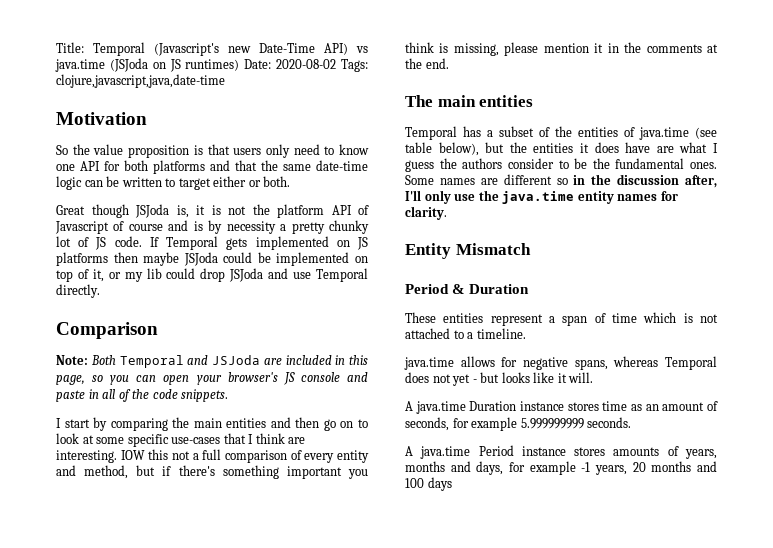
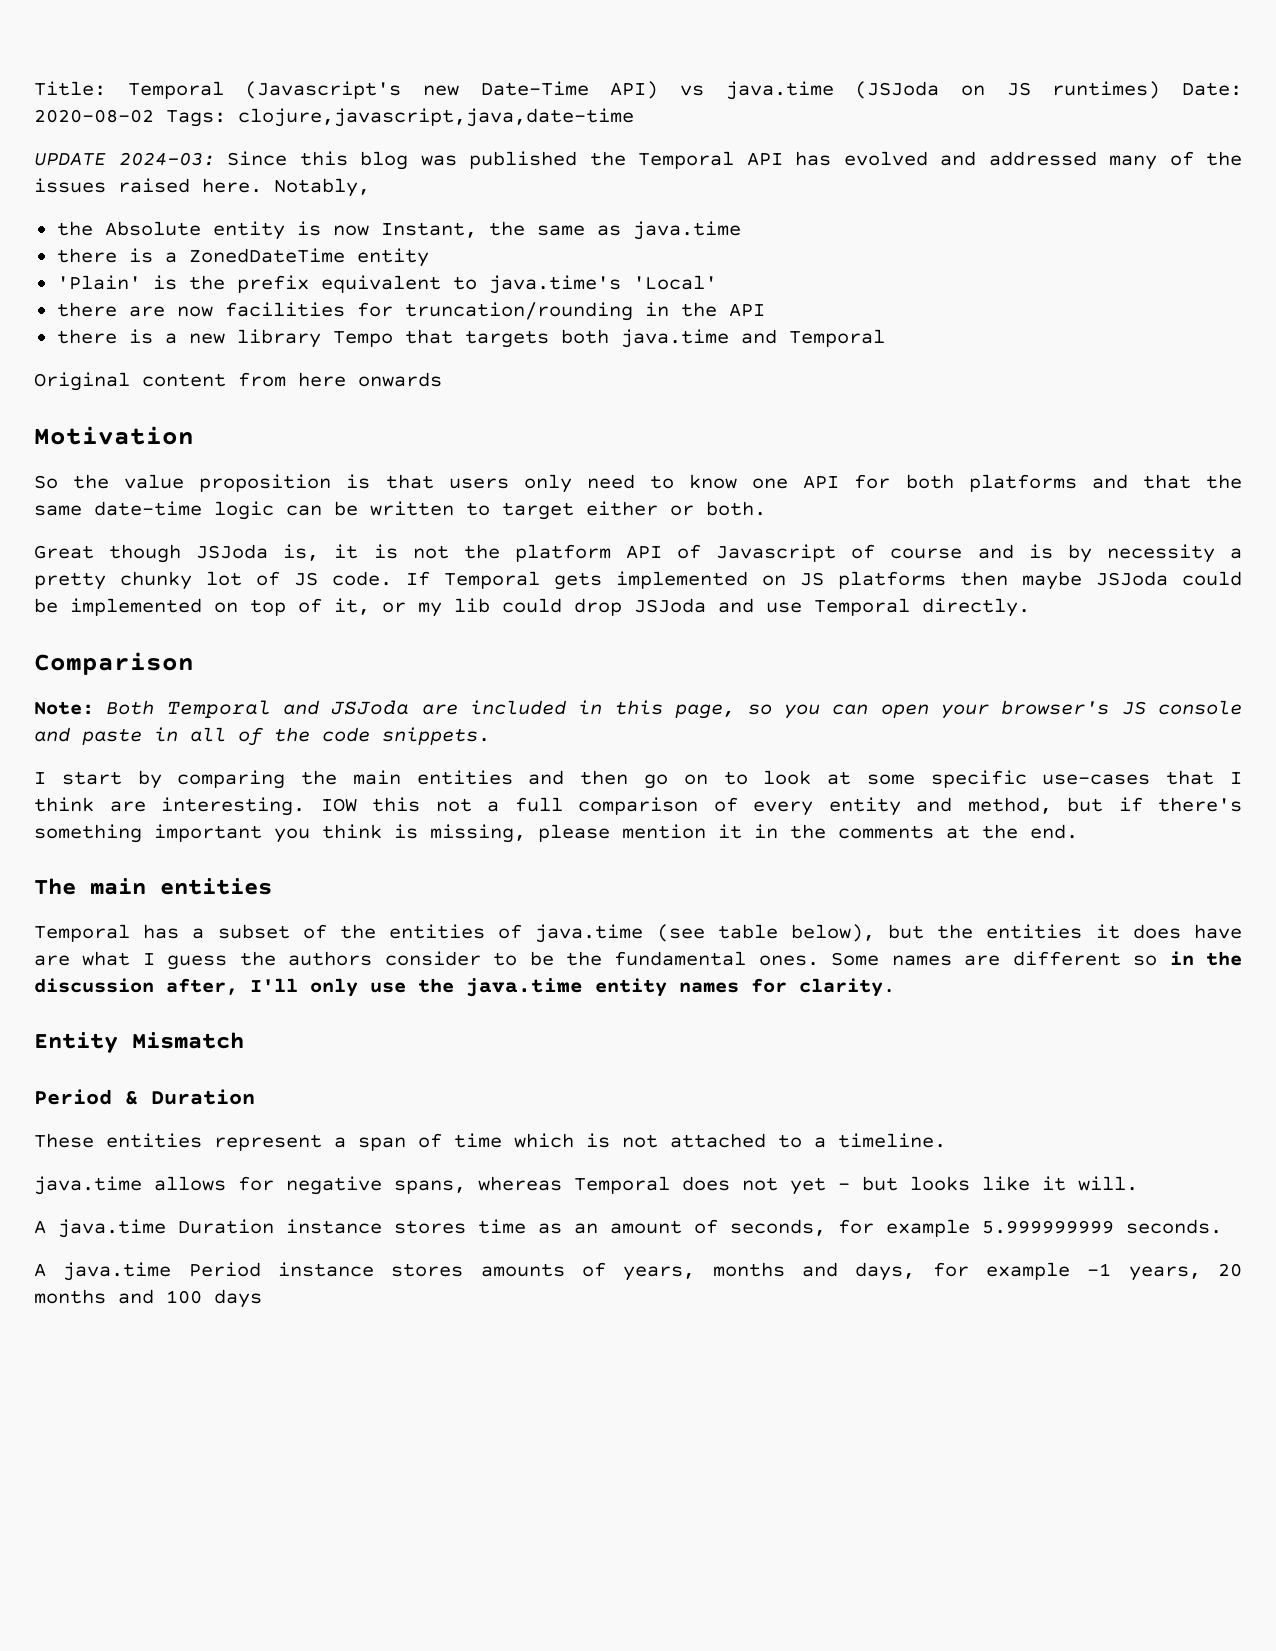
+ UPDATE 2024-03: Since this blog was published the Temporal API has evolved and addressed many of the issues raised here. Notably,
+ the Absolute entity is now Instant, the same as java.time
+ there is a ZonedDateTime entity
+ 'Plain' is the prefix equivalent to java.time's 'Local'
+ there are now facilities for truncation/rounding in the API
+ there is a new library Tempo that targets both java.time and Temporal
+ Original content from here onwards

